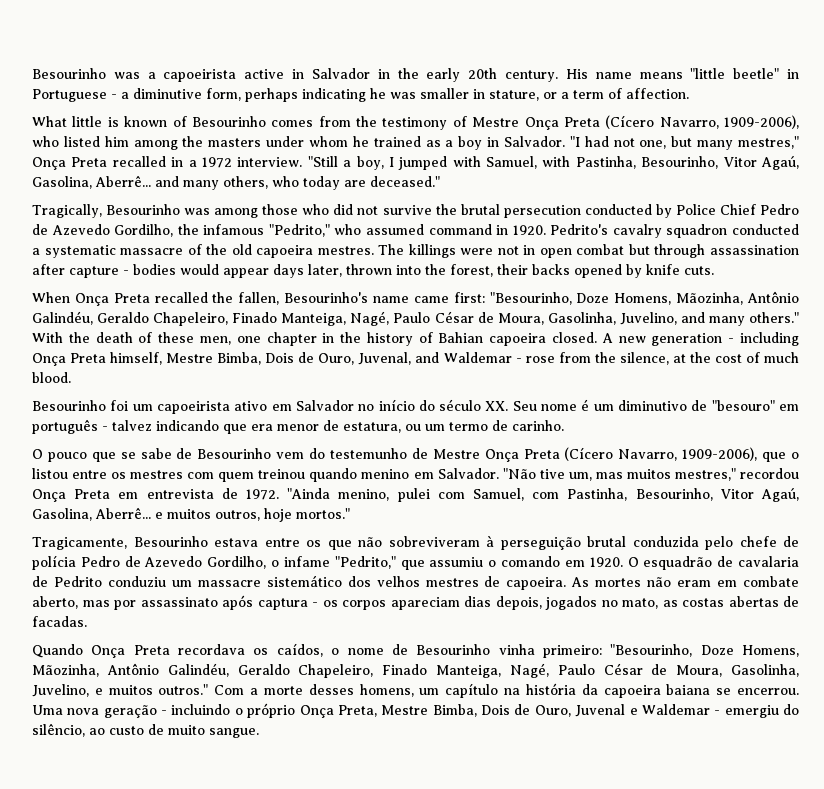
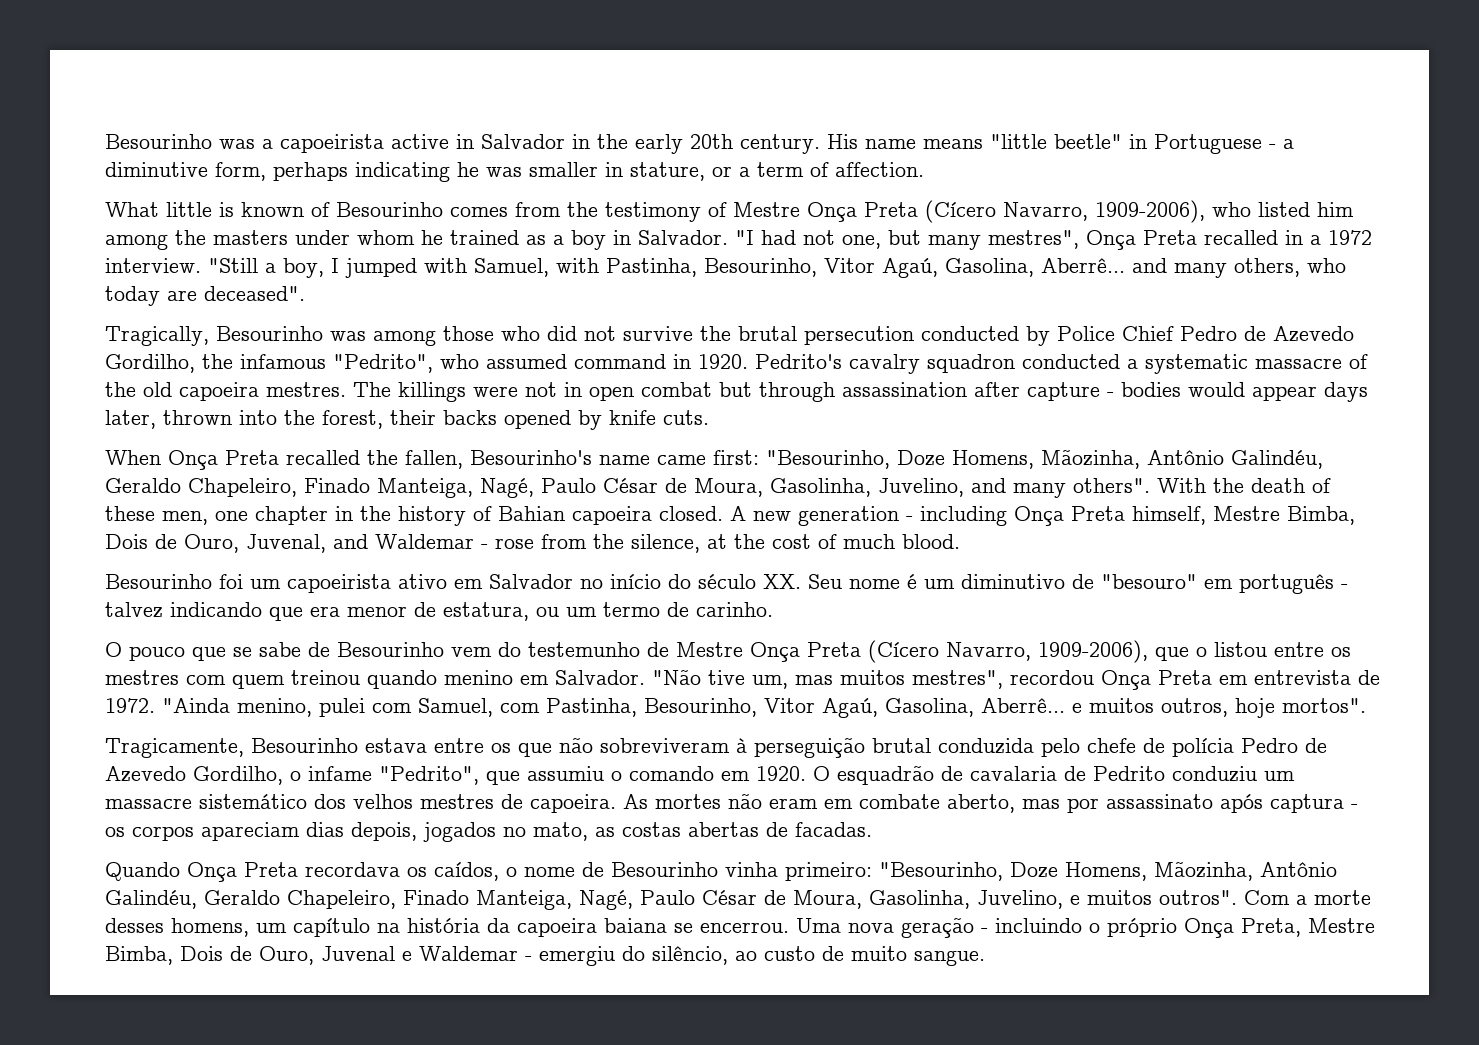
- "I had not one, but many mestres," Onça Preta recalled in a 1972 interview.
+ "I had not one, but many mestres", Onça Preta recalled in a 1972 interview.
- "Still a boy, I jumped with Samuel, with Pastinha, Besourinho, Vitor Agaú, Gasolina, Aberrê... and many others, who today are deceased."
+ "Still a boy, I jumped with Samuel, with Pastinha, Besourinho, Vitor Agaú, Gasolina, Aberrê... and many others, who today are deceased".
- Tragically, Besourinho was among those who did not survive the brutal persecution conducted by Police Chief Pedro de Azevedo Gordilho, the infamous "Pedrito," who assumed command in 1920.
+ Tragically, Besourinho was among those who did not survive the brutal persecution conducted by Police Chief Pedro de Azevedo Gordilho, the infamous "Pedrito", who assumed command in 1920.
- When Onça Preta recalled the fallen, Besourinho's name came first: "Besourinho, Doze Homens, Mãozinha, Antônio Galindéu, Geraldo Chapeleiro, Finado Manteiga, Nagé, Paulo César de Moura, Gasolinha, Juvelino, and many others."
+ When Onça Preta recalled the fallen, Besourinho's name came first: "Besourinho, Doze Homens, Mãozinha, Antônio Galindéu, Geraldo Chapeleiro, Finado Manteiga, Nagé, Paulo César de Moura, Gasolinha, Juvelino, and many others".
- "Não tive um, mas muitos mestres," recordou Onça Preta em entrevista de 1972.
+ "Não tive um, mas muitos mestres", recordou Onça Preta em entrevista de 1972.
- "Ainda menino, pulei com Samuel, com Pastinha, Besourinho, Vitor Agaú, Gasolina, Aberrê... e muitos outros, hoje mortos."
+ "Ainda menino, pulei com Samuel, com Pastinha, Besourinho, Vitor Agaú, Gasolina, Aberrê... e muitos outros, hoje mortos".
- Tragicamente, Besourinho estava entre os que não sobreviveram à perseguição brutal conduzida pelo chefe de polícia Pedro de Azevedo Gordilho, o infame "Pedrito," que assumiu o comando em 1920.
+ Tragicamente, Besourinho estava entre os que não sobreviveram à perseguição brutal conduzida pelo chefe de polícia Pedro de Azevedo Gordilho, o infame "Pedrito", que assumiu o comando em 1920.
- Quando Onça Preta recordava os caídos, o nome de Besourinho vinha primeiro: "Besourinho, Doze Homens, Mãozinha, Antônio Galindéu, Geraldo Chapeleiro, Finado Manteiga, Nagé, Paulo César de Moura, Gasolinha, Juvelino, e muitos outros."
+ Quando Onça Preta recordava os caídos, o nome de Besourinho vinha primeiro: "Besourinho, Doze Homens, Mãozinha, Antônio Galindéu, Geraldo Chapeleiro, Finado Manteiga, Nagé, Paulo César de Moura, Gasolinha, Juvelino, e muitos outros".

